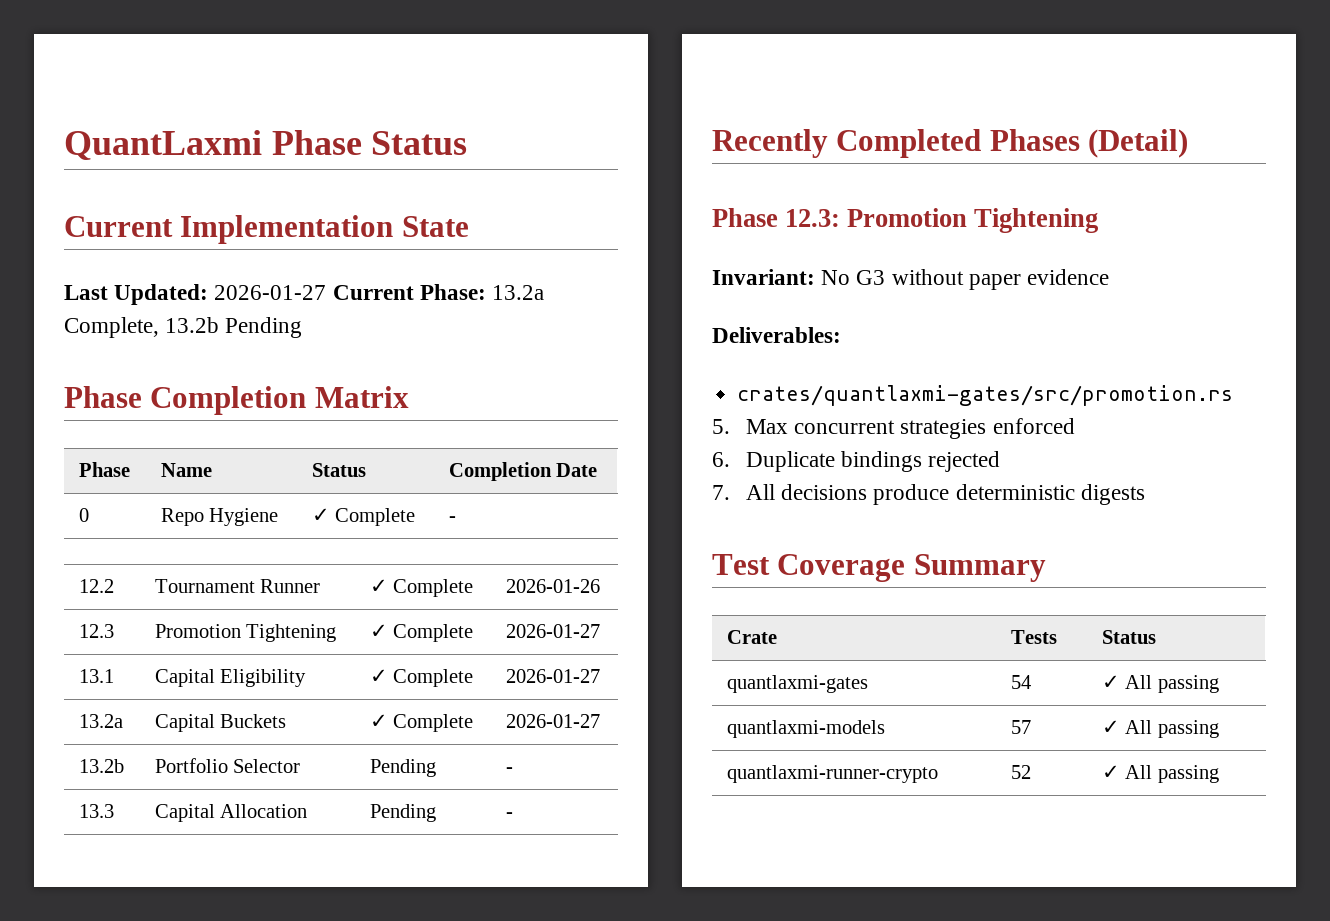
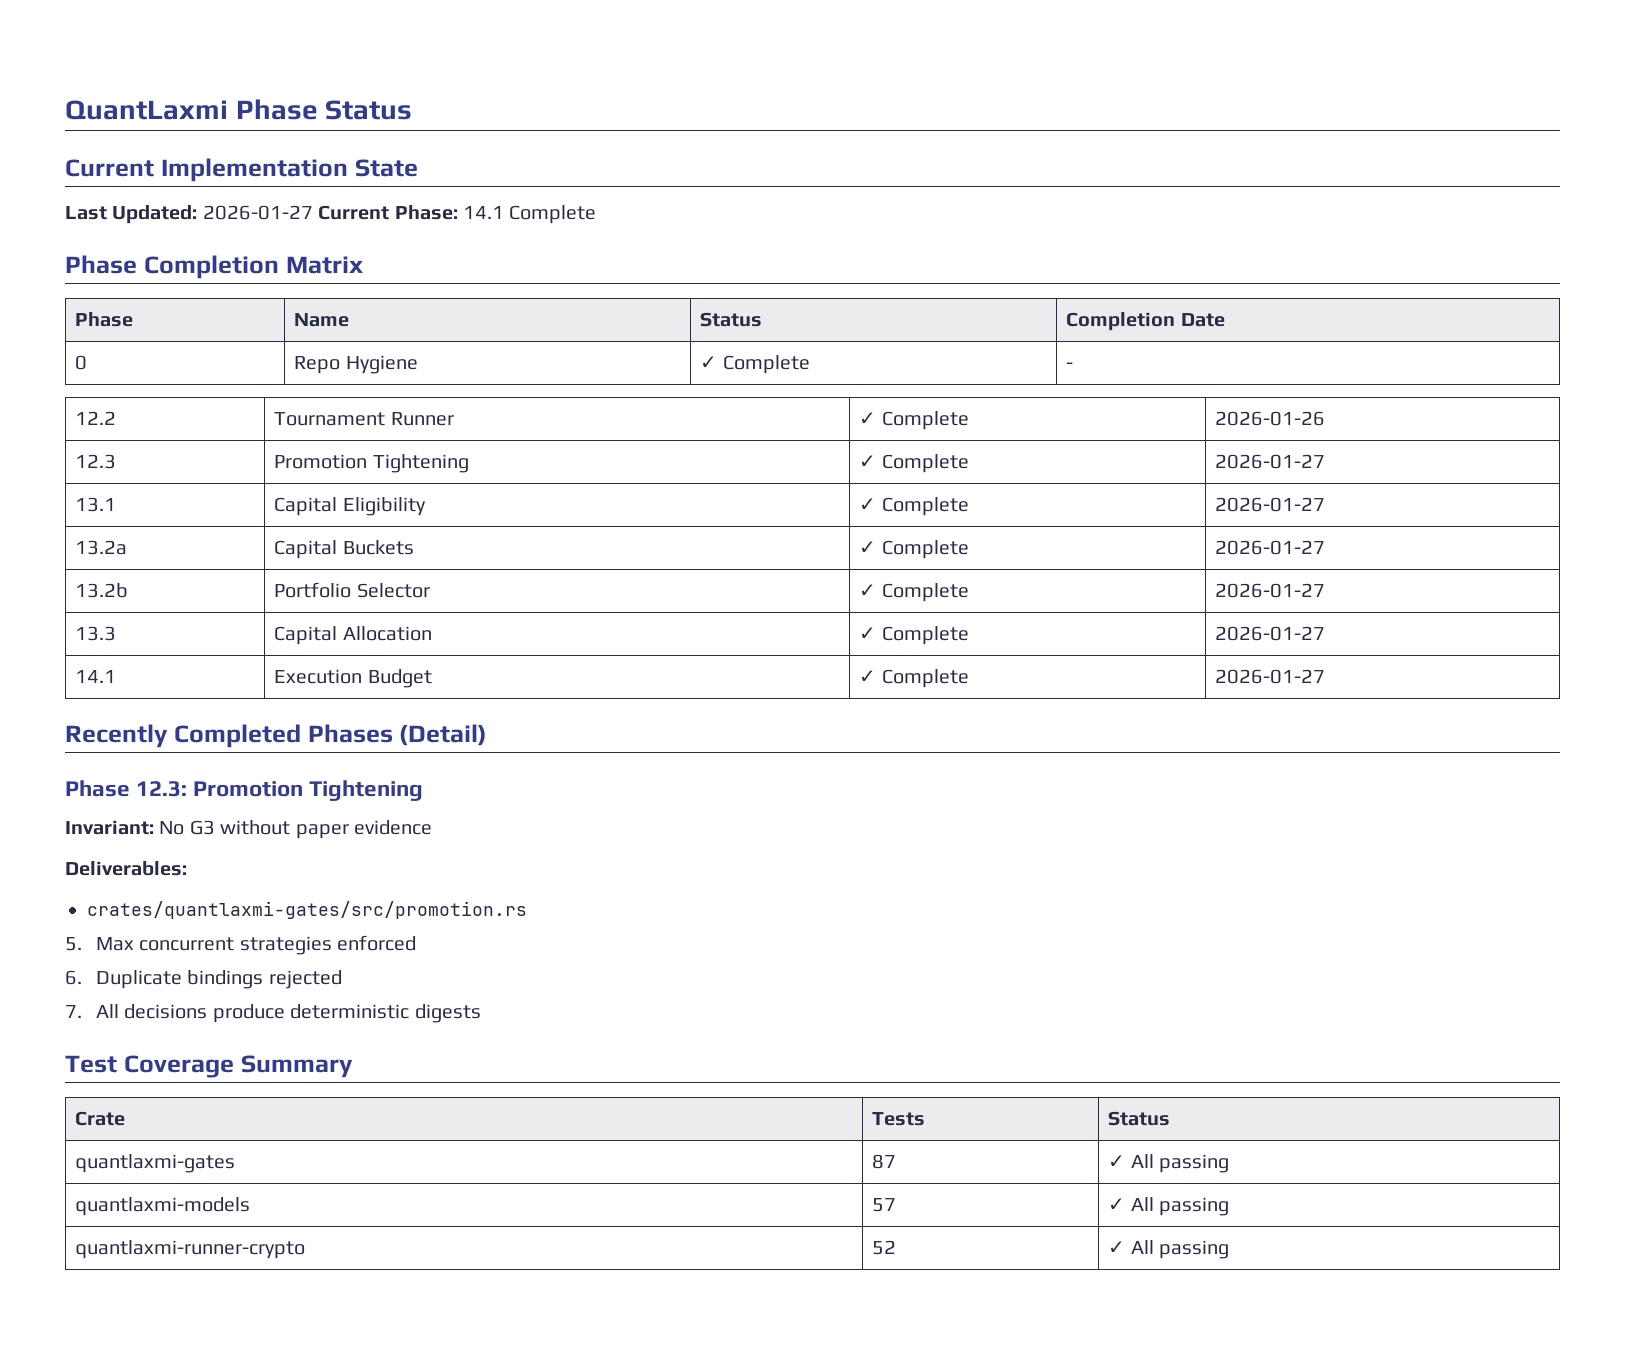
- Last Updated: 2026-01-27 Current Phase: 13.2a Complete, 13.2b Pending
+ Last Updated: 2026-01-27 Current Phase: 14.1 Complete
- 13.2b | Portfolio Selector | Pending | -
+ 13.2b | Portfolio Selector | ✓ Complete | 2026-01-27
- 13.3 | Capital Allocation | Pending | -
+ 13.3 | Capital Allocation | ✓ Complete | 2026-01-27
+ 14.1 | Execution Budget | ✓ Complete | 2026-01-27
- quantlaxmi-gates | 54 | ✓ All passing
+ quantlaxmi-gates | 87 | ✓ All passing

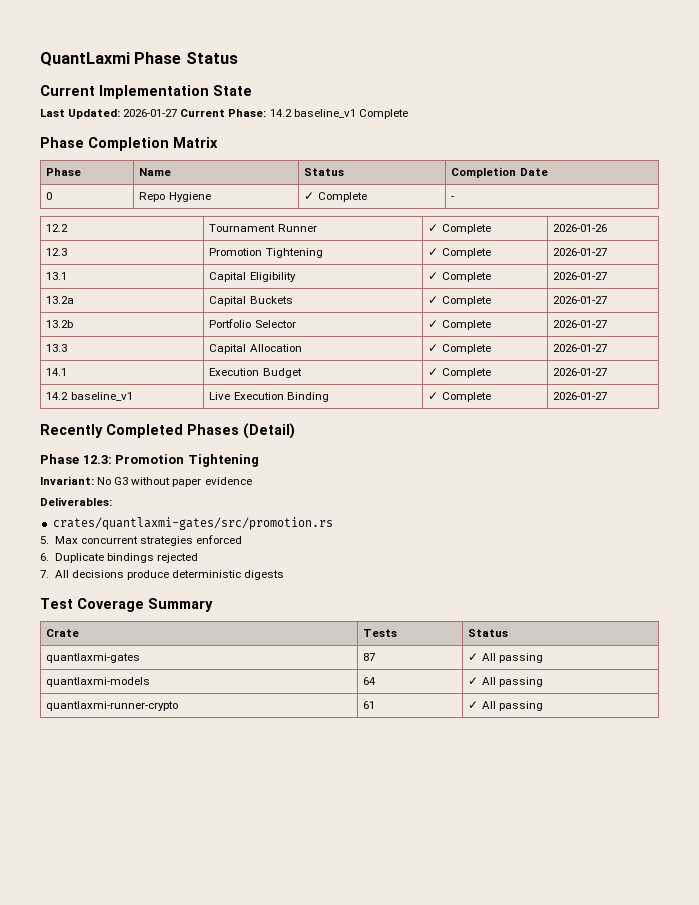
- Last Updated: 2026-01-27 Current Phase: 14.1 Complete
+ Last Updated: 2026-01-27 Current Phase: 14.2 baseline_v1 Complete
+ 14.2 baseline_v1 | Live Execution Binding | ✓ Complete | 2026-01-27
- quantlaxmi-models | 57 | ✓ All passing
+ quantlaxmi-models | 64 | ✓ All passing
- quantlaxmi-runner-crypto | 52 | ✓ All passing
+ quantlaxmi-runner-crypto | 61 | ✓ All passing

